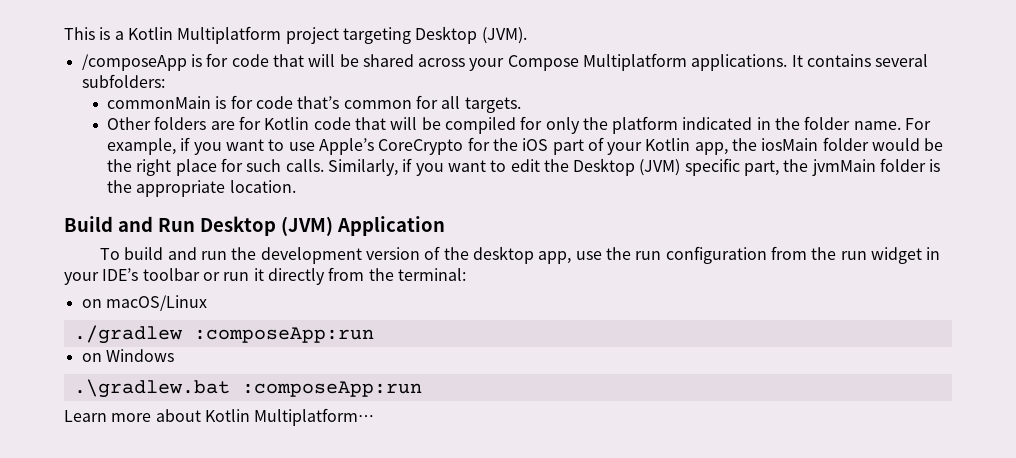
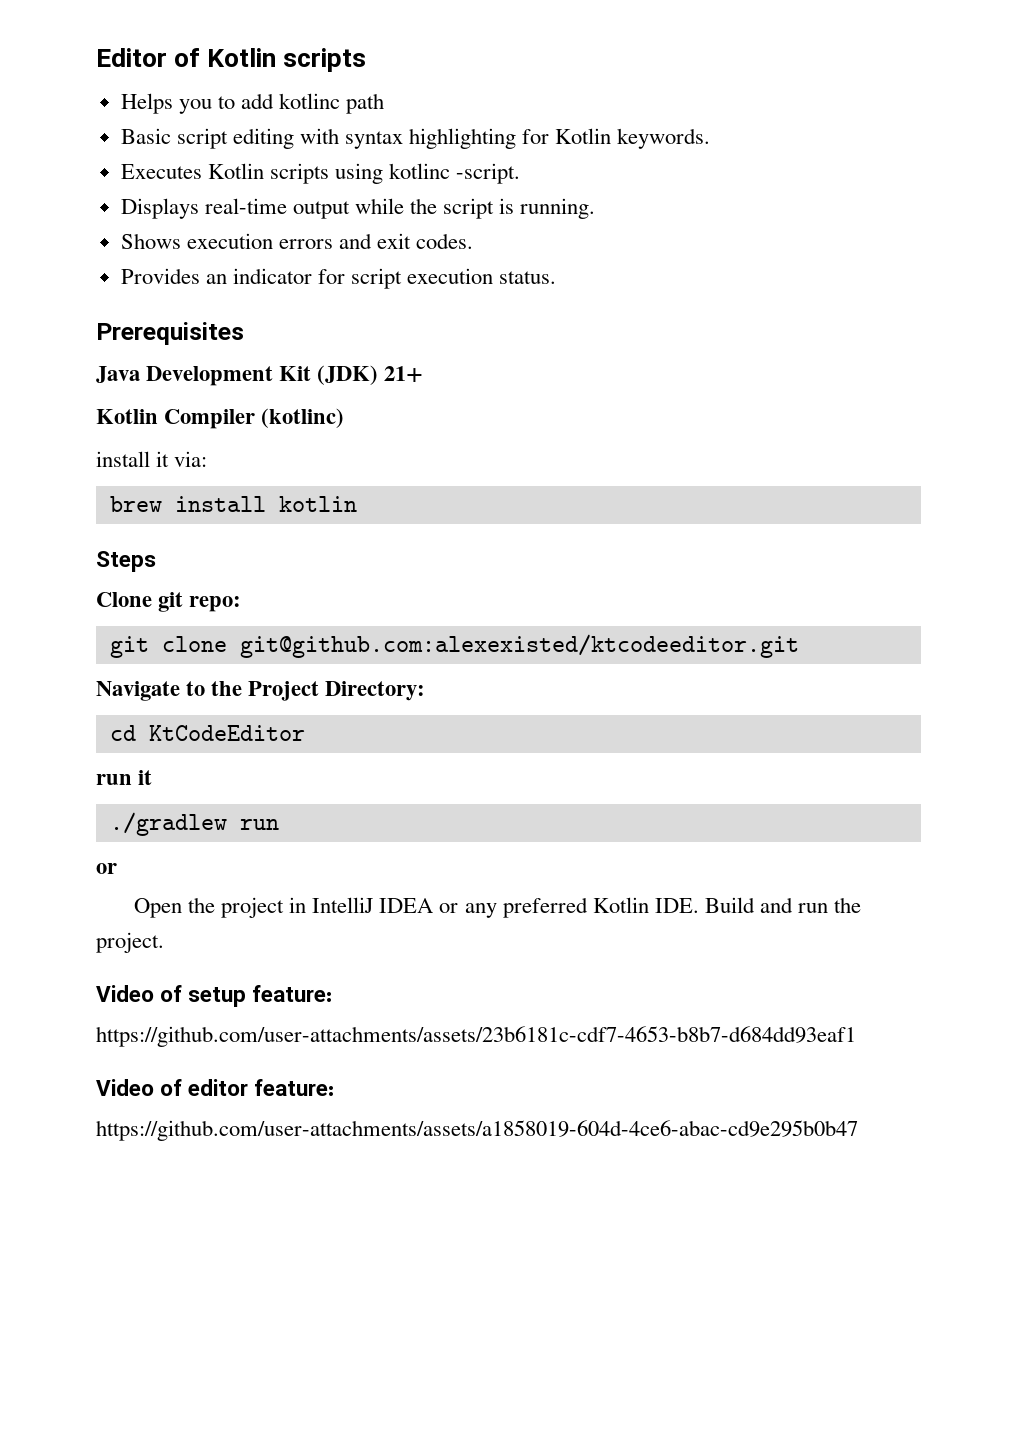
- This is a Kotlin Multiplatform project targeting Desktop (JVM).
- /composeApp is for code that will be shared across your Compose Multiplatform applications. It contains several subfolders:
- commonMain is for code that’s common for all targets.
- Other folders are for Kotlin code that will be compiled for only the platform indicated in the folder name. For example, if you want to use Apple’s CoreCrypto for the iOS part of your Kotlin app, the iosMain folder would be the right place for such calls. Similarly, if you want to edit the Desktop (JVM) specific part, the jvmMain folder is the appropriate location.
- Build and Run Desktop (JVM) Application
- To build and run the development version of the desktop app, use the run configuration from the run widget in your IDE’s toolbar or run it directly from the terminal:
- on macOS/Linux
- ./gradlew :composeApp:run
- on Windows
- .\gradlew.bat :composeApp:run
- Learn more about Kotlin Multiplatform…
+ Editor of Kotlin scripts
+ Helps you to add kotlinc path
+ Basic script editing with syntax highlighting for Kotlin keywords.
+ Executes Kotlin scripts using kotlinc -script.
+ Displays real-time output while the script is running.
+ Shows execution errors and exit codes.
+ Provides an indicator for script execution status.
+ Prerequisites
+ Java Development Kit (JDK) 21+
+ Kotlin Compiler (kotlinc)
+ install it via:
+ brew install kotlin
+ Steps
+ Clone git repo:
+ git clone git@github.com:alexexisted/ktcodeeditor.git
+ Navigate to the Project Directory:
+ cd KtCodeEditor
+ run it
+ ./gradlew run
+ or
+ Open the project in IntelliJ IDEA or any preferred Kotlin IDE. Build and run the project.
+ Video of setup feature:
+ https://github.com/user-attachments/assets/23b6181c-cdf7-4653-b8b7-d684dd93eaf1
+ Video of editor feature:
+ https://github.com/user-attachments/assets/a1858019-604d-4ce6-abac-cd9e295b0b47

